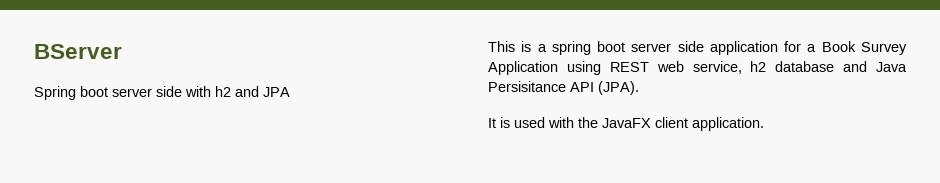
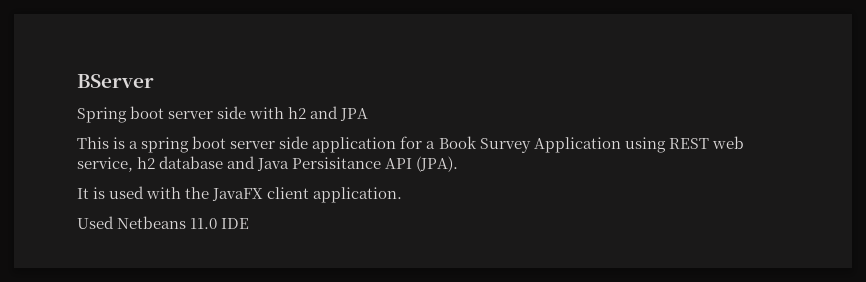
+ Used Netbeans 11.0 IDE

